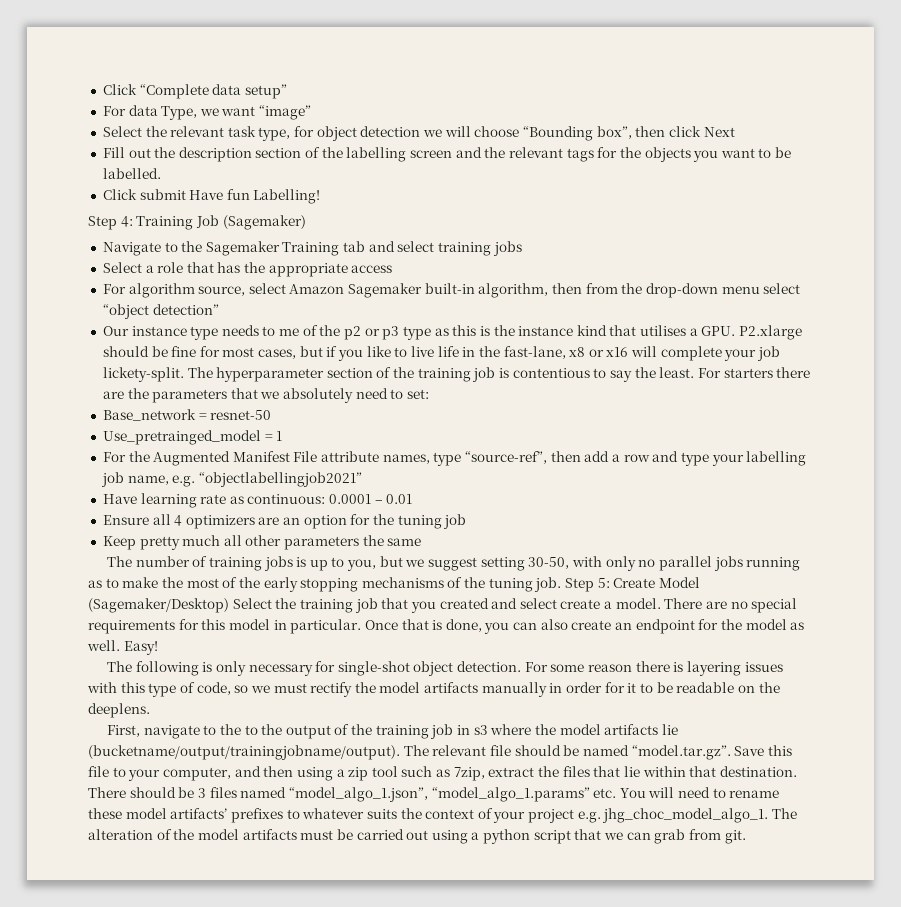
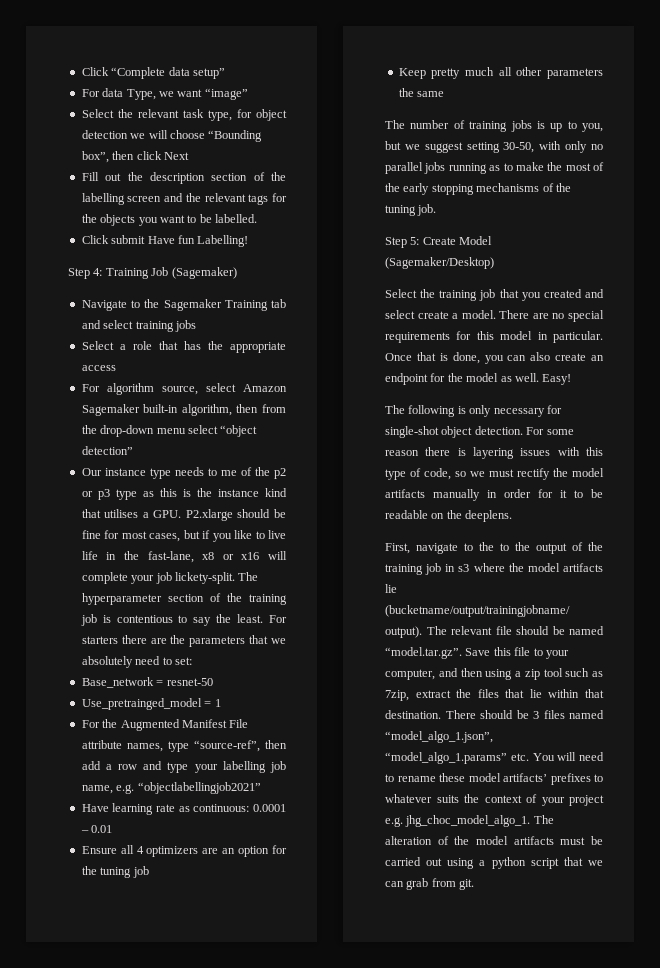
- The number of training jobs is up to you, but we suggest setting 30-50, with only no parallel jobs running as to make the most of the early stopping mechanisms of the tuning job. Step 5: Create Model (Sagemaker/Desktop) Select the training job that you created and select create a model.
+ The number of training jobs is up to you, but we suggest setting 30-50, with only no parallel jobs running as to make the most of the early stopping mechanisms of the tuning job.
+ Step 5: Create Model (Sagemaker/Desktop)
+ Select the training job that you created and select create a model.

